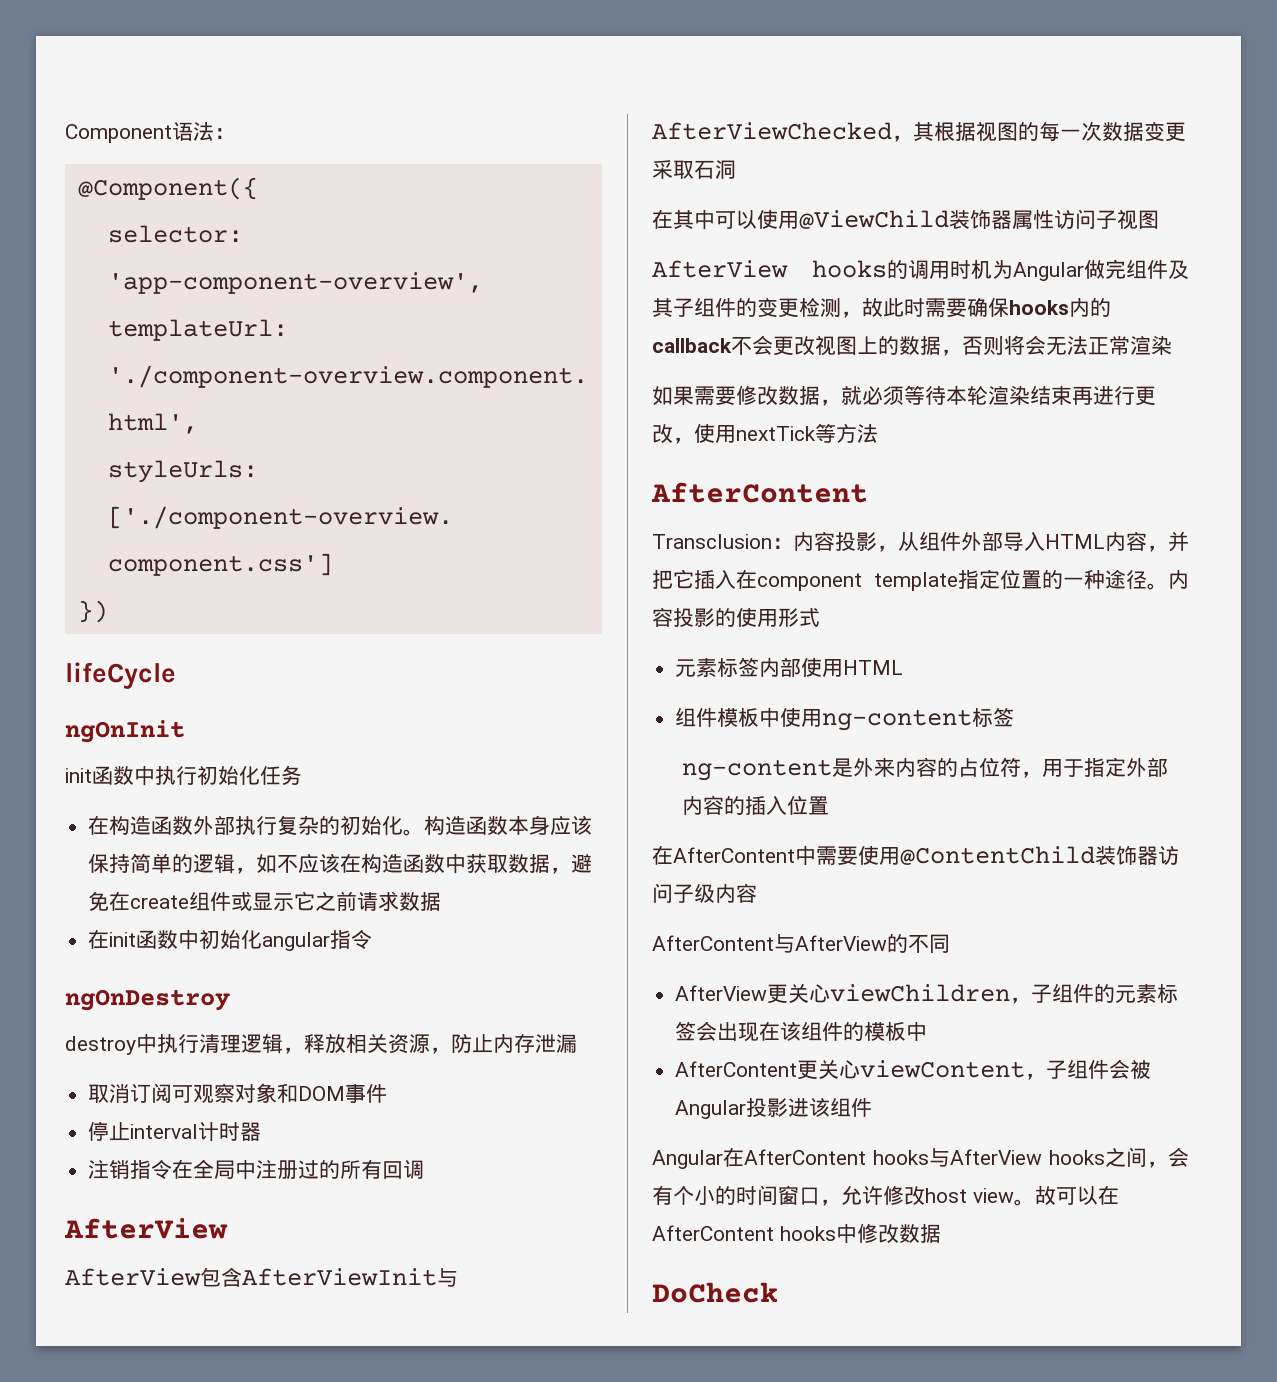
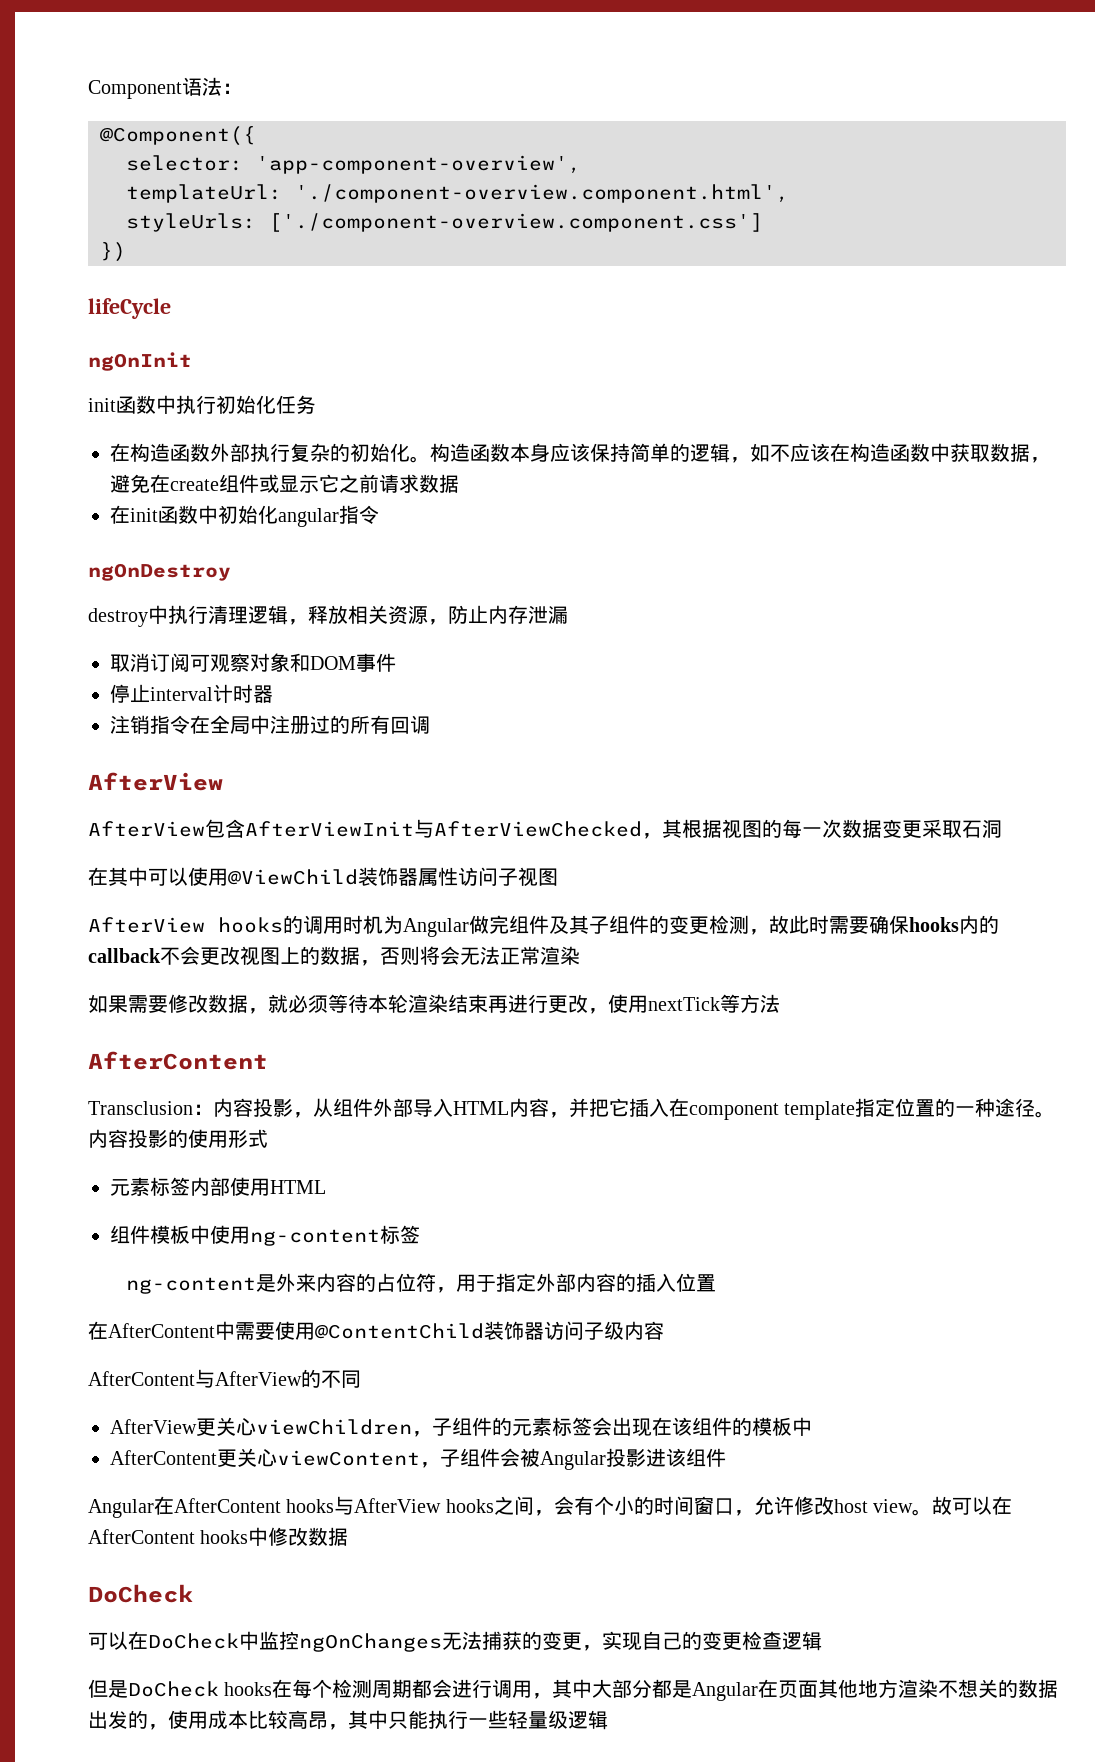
+ 可以在DoCheck中监控ngOnChanges无法捕获的变更，实现自己的变更检查逻辑
+ 但是DoCheck hooks在每个检测周期都会进行调用，其中大部分都是Angular在页面其他地方渲染不想关的数据出发的，使用成本比较高昂，其中只能执行一些轻量级逻辑

